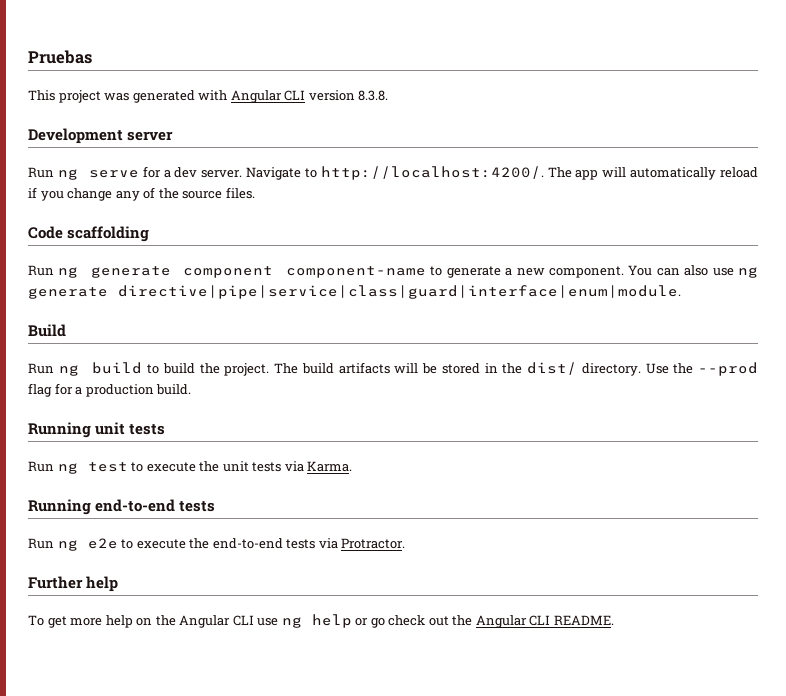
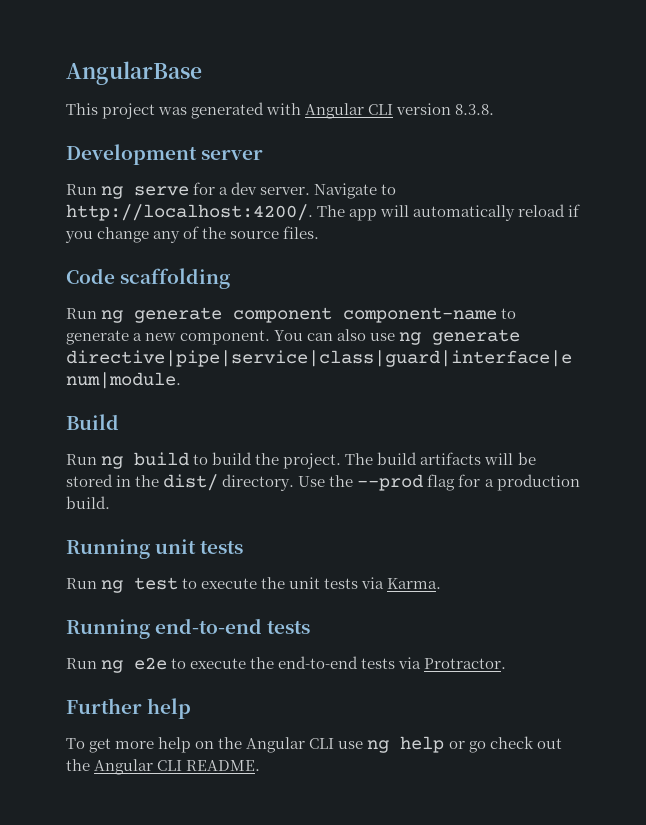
- Pruebas
+ AngularBase

